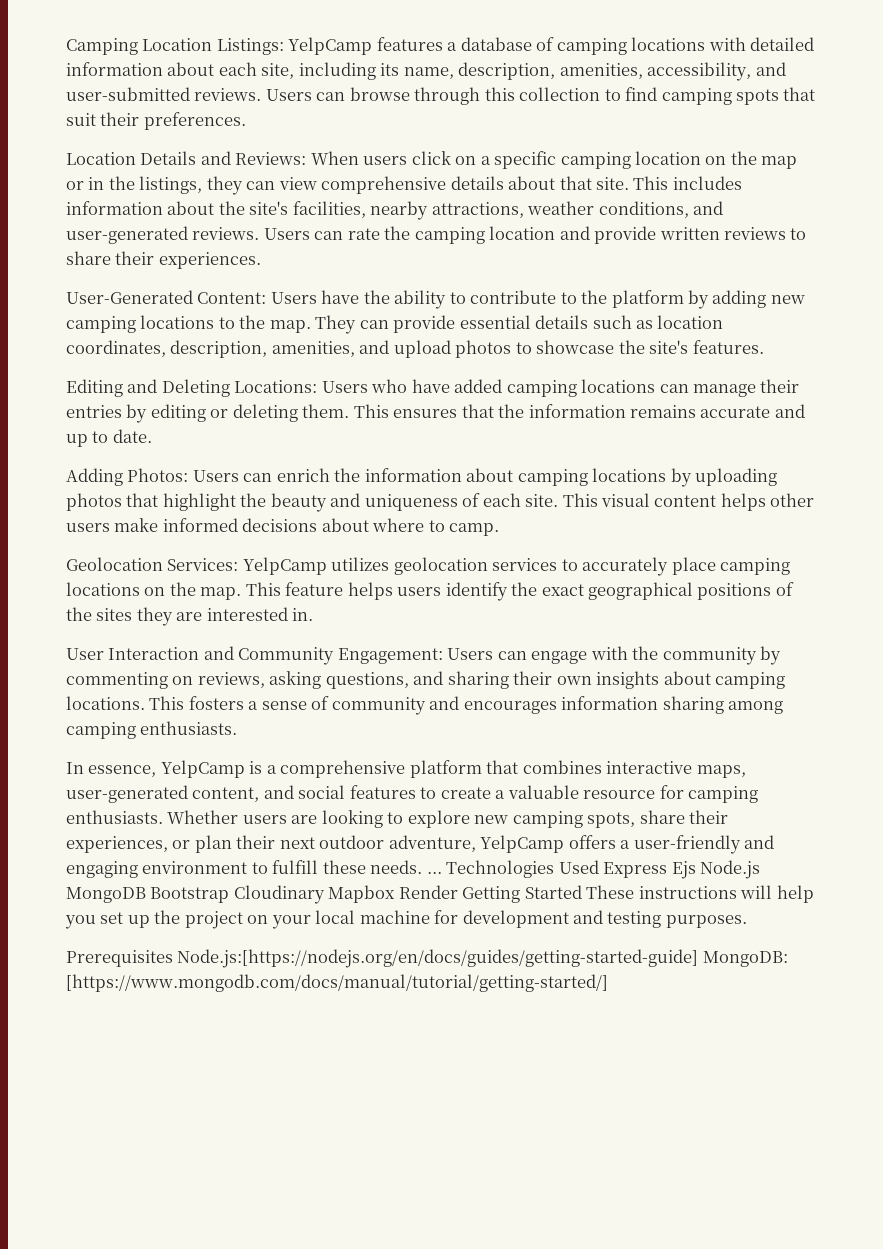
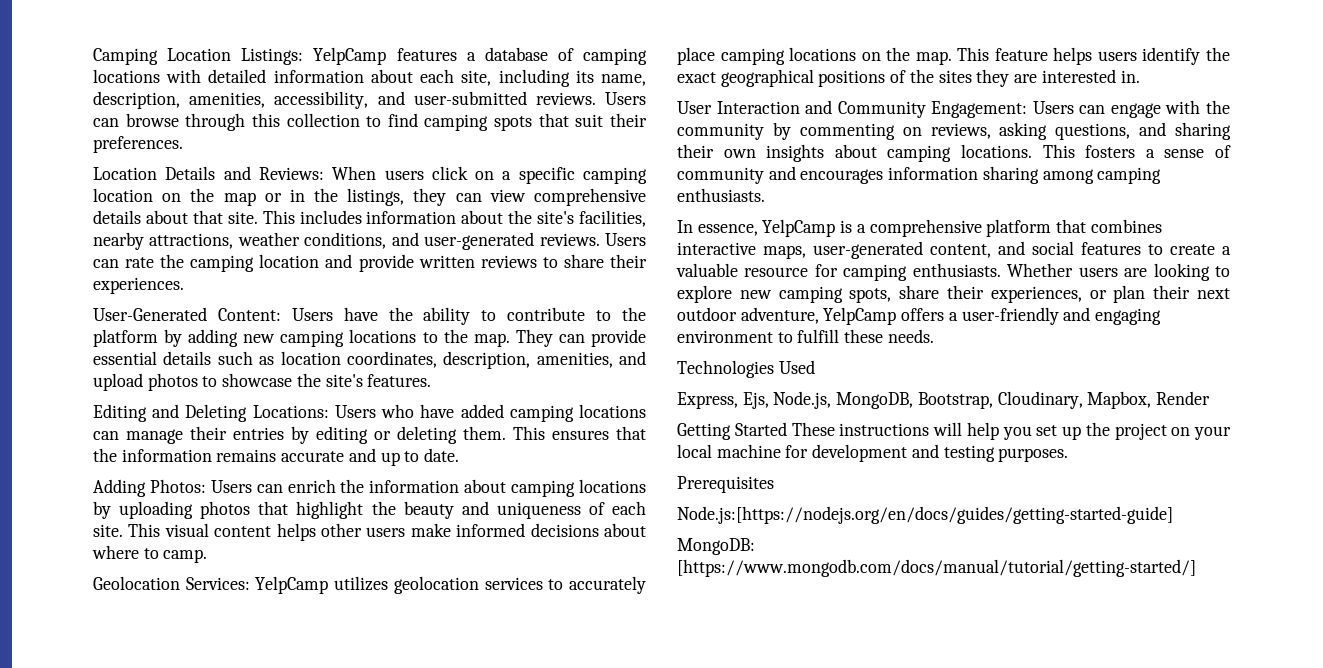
- Whether users are looking to explore new camping spots, share their experiences, or plan their next outdoor adventure, YelpCamp offers a user-friendly and engaging environment to fulfill these needs. ... Technologies Used Express Ejs Node.js MongoDB Bootstrap Cloudinary Mapbox Render Getting Started These instructions will help you set up the project on your local machine for development and testing purposes.
+ Whether users are looking to explore new camping spots, share their experiences, or plan their next outdoor adventure, YelpCamp offers a user-friendly and engaging environment to fulfill these needs.
+ Technologies Used
+ Express, Ejs, Node.js, MongoDB, Bootstrap, Cloudinary, Mapbox, Render
+ Getting Started These instructions will help you set up the project on your local machine for development and testing purposes.
- Prerequisites Node.js:[https://nodejs.org/en/docs/guides/getting-started-guide] MongoDB: [https://www.mongodb.com/docs/manual/tutorial/getting-started/]
+ Prerequisites
+ Node.js:[https://nodejs.org/en/docs/guides/getting-started-guide]
+ MongoDB: [https://www.mongodb.com/docs/manual/tutorial/getting-started/]

